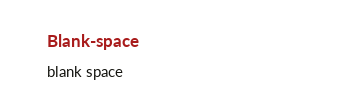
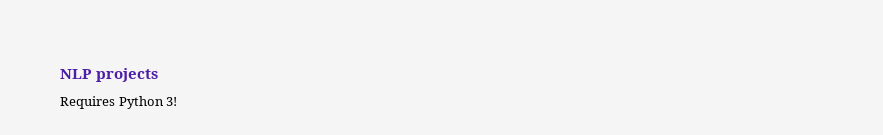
- Blank-space
- blank space
+ NLP projects
+ Requires Python 3!

